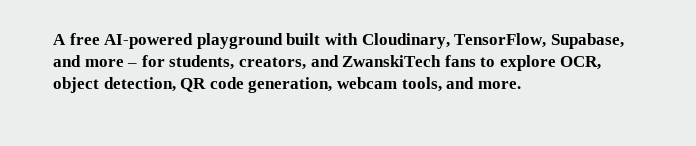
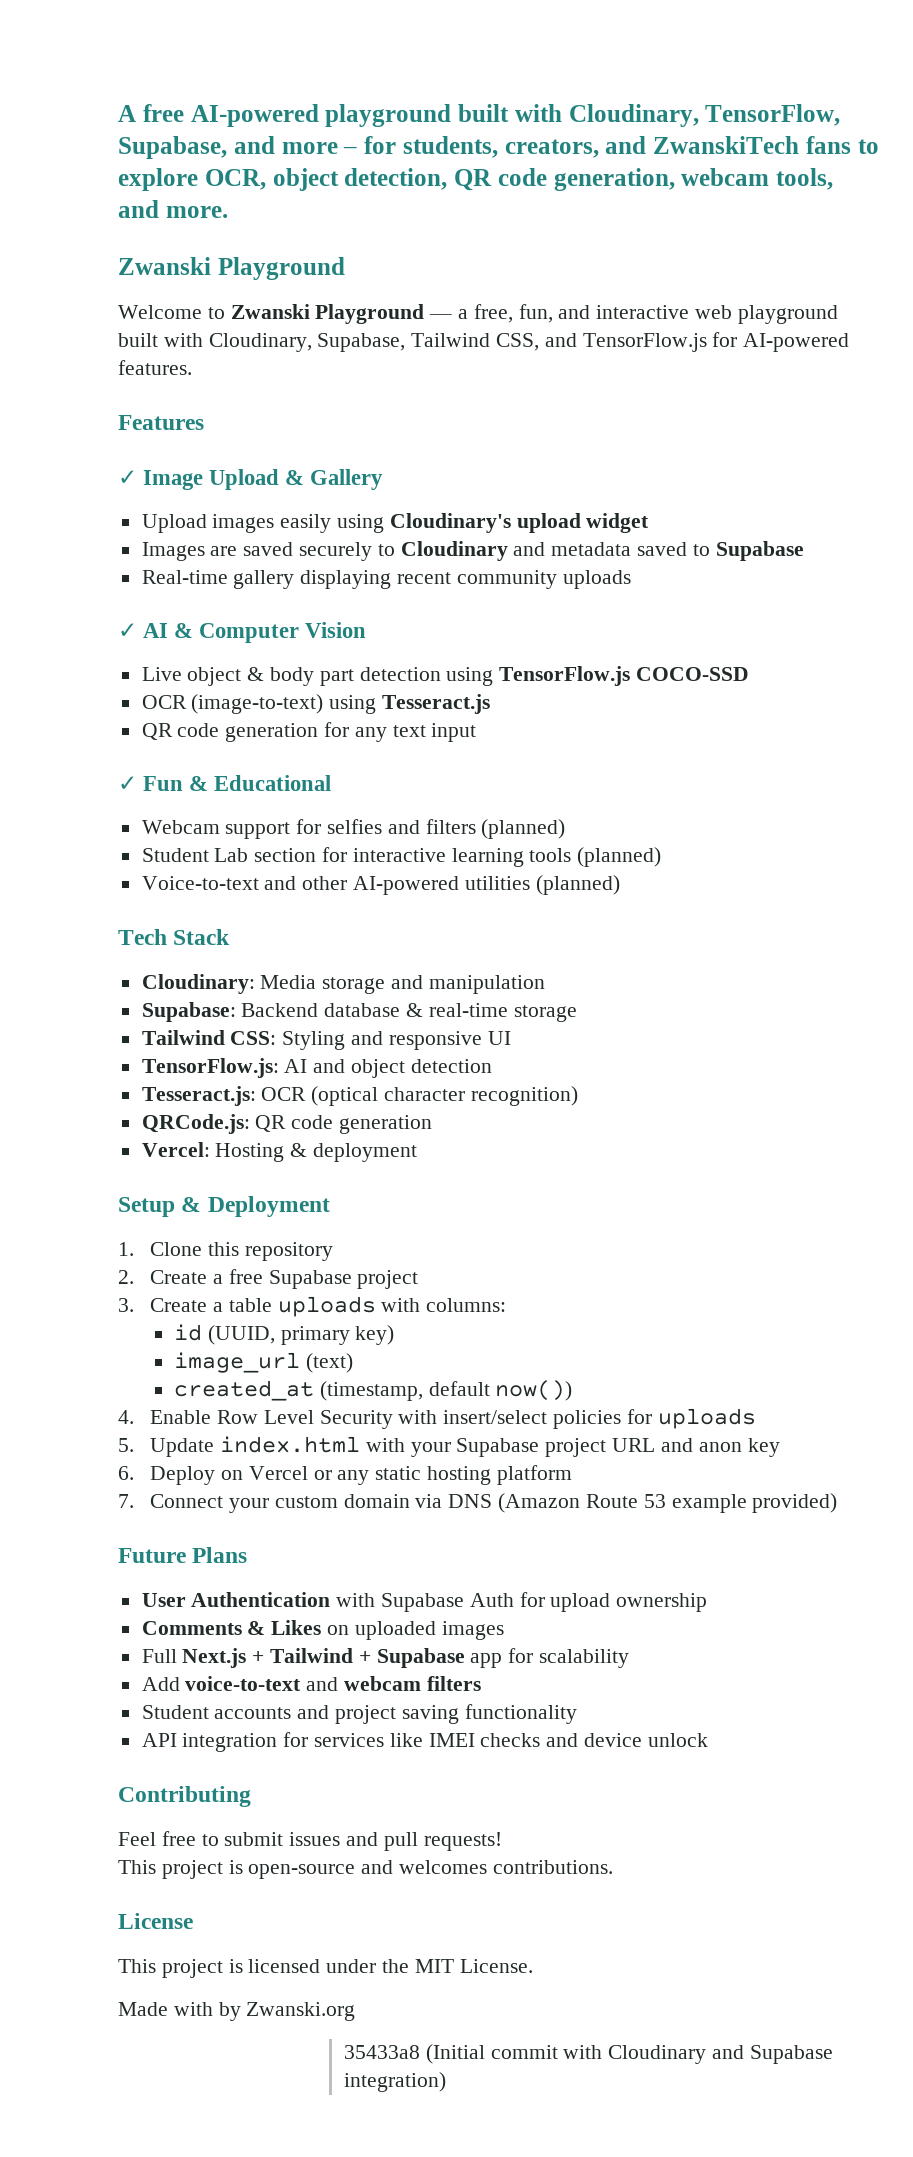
  A free AI-powered playground built with Cloudinary, TensorFlow, Supabase, and more – for students, creators, and ZwanskiTech fans to explore OCR, object detection, QR code generation, webcam tools, and more.
+ Zwanski Playground
+ Welcome to Zwanski Playground — a free, fun, and interactive web playground built with Cloudinary, Supabase, Tailwind CSS, and TensorFlow.js for AI-powered features.
+ Features
+ ✓ Image Upload & Gallery
+ Upload images easily using Cloudinary's upload widget
+ Images are saved securely to Cloudinary and metadata saved to Supabase
+ Real-time gallery displaying recent community uploads
+ ✓ AI & Computer Vision
+ Live object & body part detection using TensorFlow.js COCO-SSD
+ OCR (image-to-text) using Tesseract.js
+ QR code generation for any text input
+ ✓ Fun & Educational
+ Webcam support for selfies and filters (planned)
+ Student Lab section for interactive learning tools (planned)
+ Voice-to-text and other AI-powered utilities (planned)
+ Tech Stack
+ Cloudinary: Media storage and manipulation
+ Supabase: Backend database & real-time storage
+ Tailwind CSS: Styling and responsive UI
+ TensorFlow.js: AI and object detection
+ Tesseract.js: OCR (optical character recognition)
+ QRCode.js: QR code generation
+ Vercel: Hosting & deployment
+ Setup & Deployment
+ 1. Clone this repository
+ 2. Create a free Supabase project
+ 3. Create a table uploads with columns:
+ id (UUID, primary key)
+ image_url (text)
+ created_at (timestamp, default now())
+ 4. Enable Row Level Security with insert/select policies for uploads
+ 5. Update index.html with your Supabase project URL and anon key
+ 6. Deploy on Vercel or any static hosting platform
+ 7. Connect your custom domain via DNS (Amazon Route 53 example provided)
+ Future Plans
+ User Authentication with Supabase Auth for upload ownership
+ Comments & Likes on uploaded images
+ Full Next.js + Tailwind + Supabase app for scalability
+ Add voice-to-text and webcam filters
+ Student accounts and project saving functionality
+ API integration for services like IMEI checks and device unlock
+ Contributing
+ Feel free to submit issues and pull requests!
+ This project is open-source and welcomes contributions.
+ License
+ This project is licensed under the MIT License.
+ Made with by Zwanski.org
+ 35433a8 (Initial commit with Cloudinary and Supabase integration)

